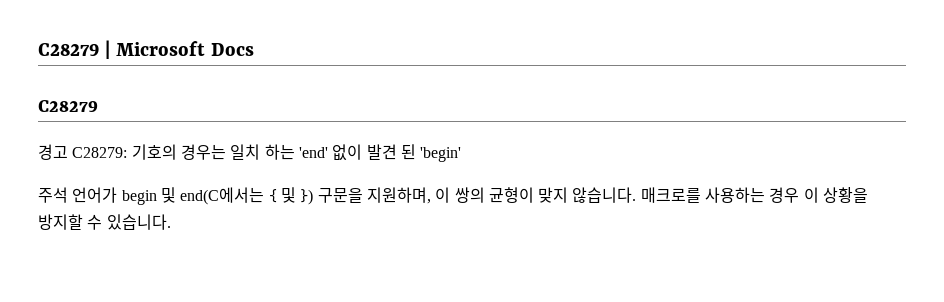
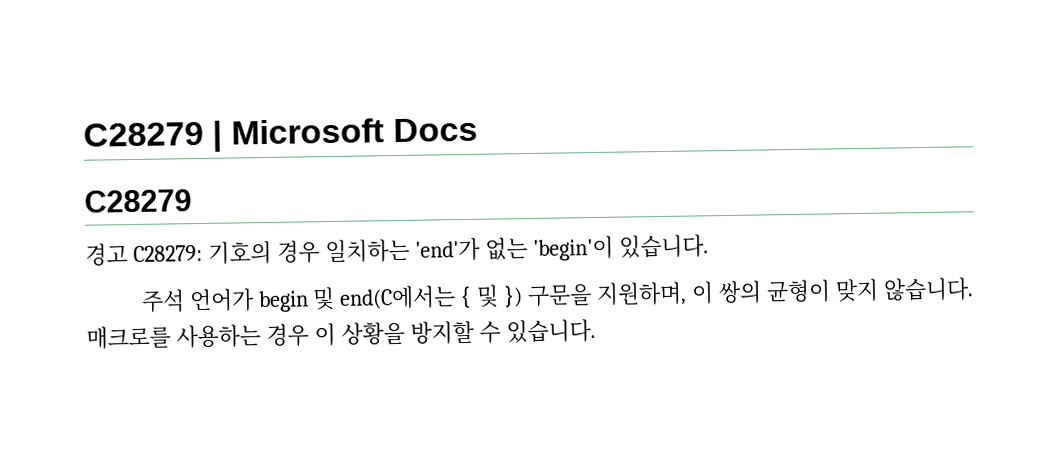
- 경고 C28279: 기호의 경우는 일치 하는 'end' 없이 발견 된 'begin'
+ 경고 C28279: 기호의 경우 일치하는 'end'가 없는 'begin'이 있습니다.

